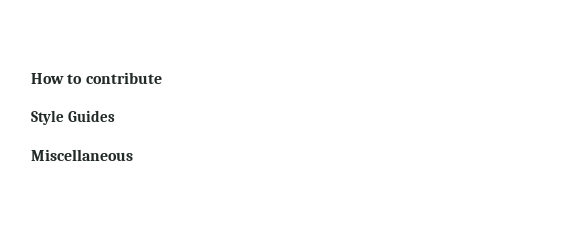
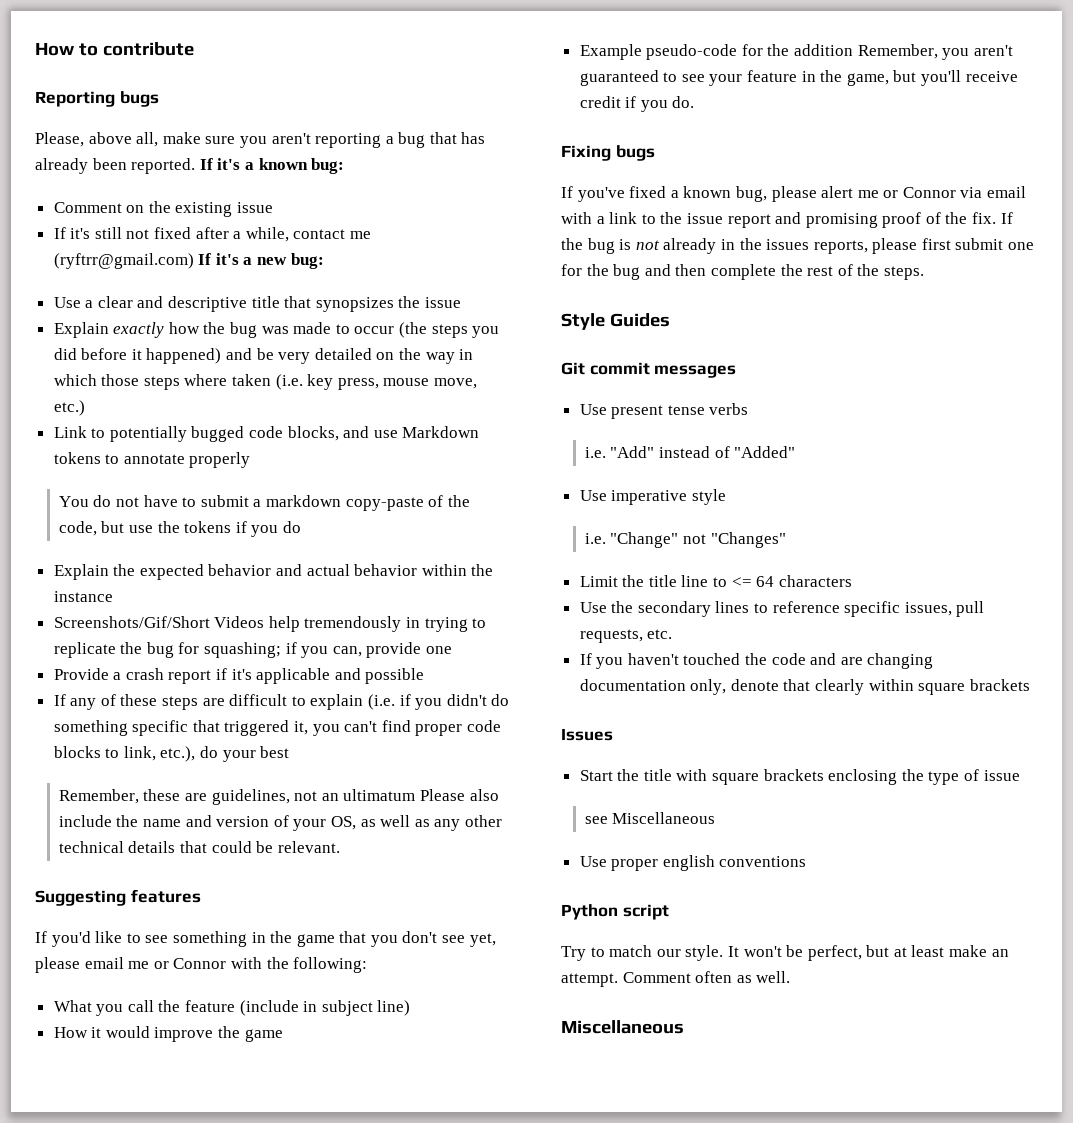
+ Reporting bugs
+ Please, above all, make sure you aren't reporting a bug that has already been reported. If it's a known bug:
+ Comment on the existing issue
+ If it's still not fixed after a while, contact me (ryftrr@gmail.com) If it's a new bug:
+ Use a clear and descriptive title that synopsizes the issue
+ Explain exactly how the bug was made to occur (the steps you did before it happened) and be very detailed on the way in which those steps where taken (i.e. key press, mouse move, etc.)
+ Link to potentially bugged code blocks, and use Markdown tokens to annotate properly
+ You do not have to submit a markdown copy-paste of the code, but use the tokens if you do
+ Explain the expected behavior and actual behavior within the instance
+ Screenshots/Gif/Short Videos help tremendously in trying to replicate the bug for squashing; if you can, provide one
+ Provide a crash report if it's applicable and possible
+ If any of these steps are difficult to explain (i.e. if you didn't do something specific that triggered it, you can't find proper code blocks to link, etc.), do your best
+ Remember, these are guidelines, not an ultimatum Please also include the name and version of your OS, as well as any other technical details that could be relevant.
+ Suggesting features
+ If you'd like to see something in the game that you don't see yet, please email me or Connor with the following:
+ What you call the feature (include in subject line)
+ How it would improve the game
+ Example pseudo-code for the addition Remember, you aren't guaranteed to see your feature in the game, but you'll receive credit if you do.
+ Fixing bugs
+ If you've fixed a known bug, please alert me or Connor via email with a link to the issue report and promising proof of the fix. If the bug is not already in the issues reports, please first submit one for the bug and then complete the rest of the steps.
  Style Guides
+ Git commit messages
+ Use present tense verbs
+ i.e. "Add" instead of "Added"
+ Use imperative style
+ i.e. "Change" not "Changes"
+ Limit the title line to <= 64 characters
+ Use the secondary lines to reference specific issues, pull requests, etc.
+ If you haven't touched the code and are changing documentation only, denote that clearly within square brackets
+ Issues
+ Start the title with square brackets enclosing the type of issue
+ see Miscellaneous
+ Use proper english conventions
+ Python script
+ Try to match our style. It won't be perfect, but at least make an attempt. Comment often as well.

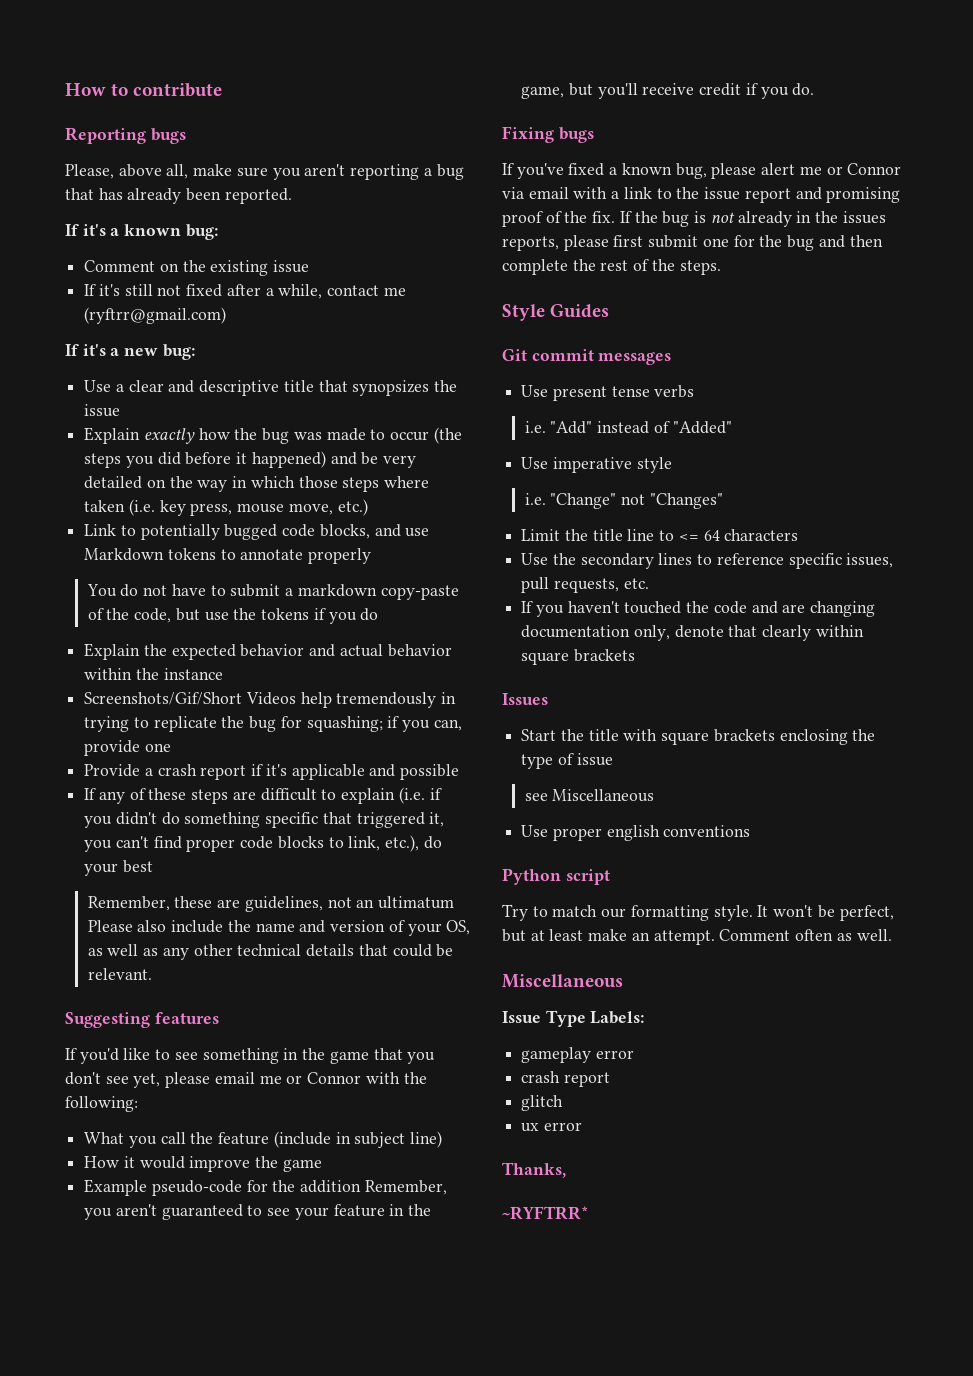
- Please, above all, make sure you aren't reporting a bug that has already been reported. If it's a known bug:
+ Please, above all, make sure you aren't reporting a bug that has already been reported.
+ If it's a known bug:
- If it's still not fixed after a while, contact me (ryftrr@gmail.com) If it's a new bug:
+ If it's still not fixed after a while, contact me (ryftrr@gmail.com)
+ If it's a new bug:
- Try to match our style.
+ Try to match our formatting style.
+ Issue Type Labels:
+ gameplay error
+ crash report
+ glitch
+ ux error
+ Thanks,
+ ~RYFTRR*

